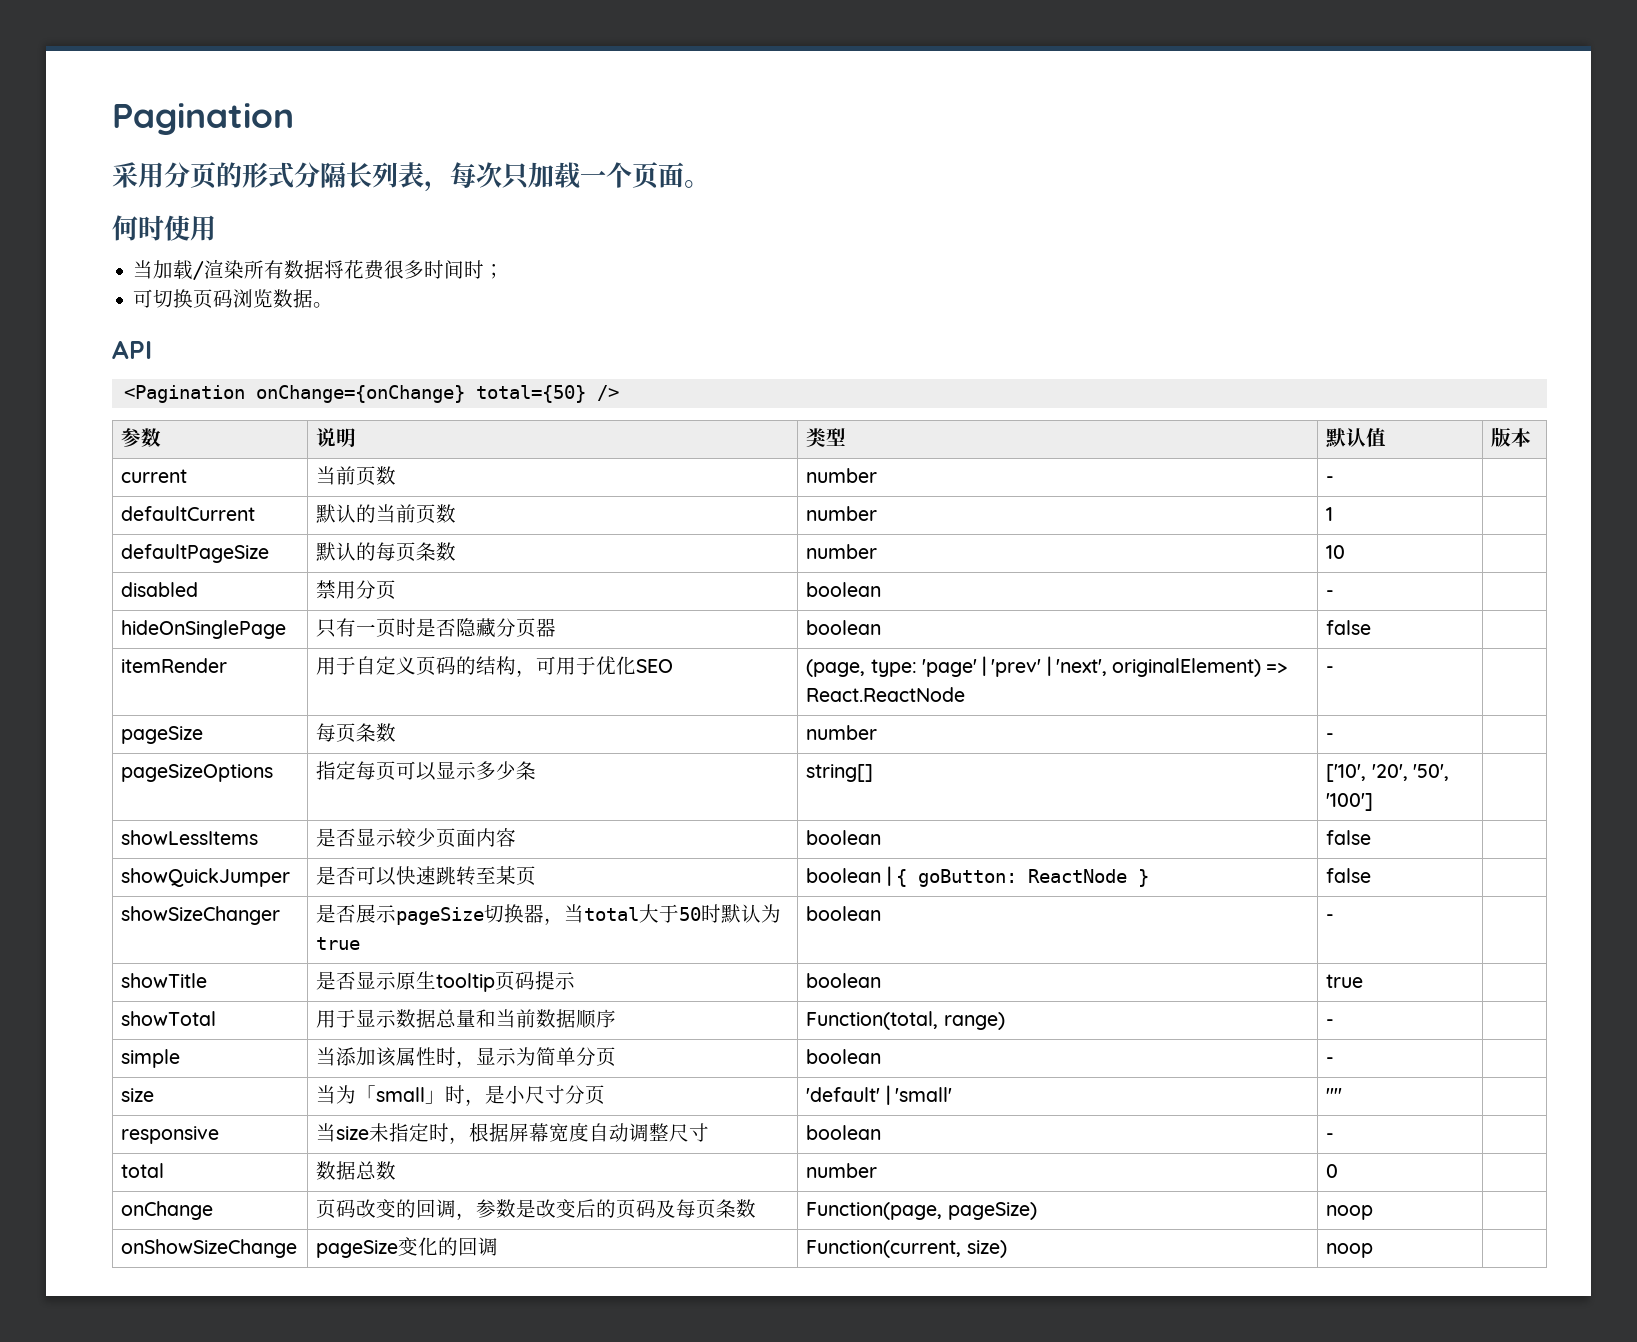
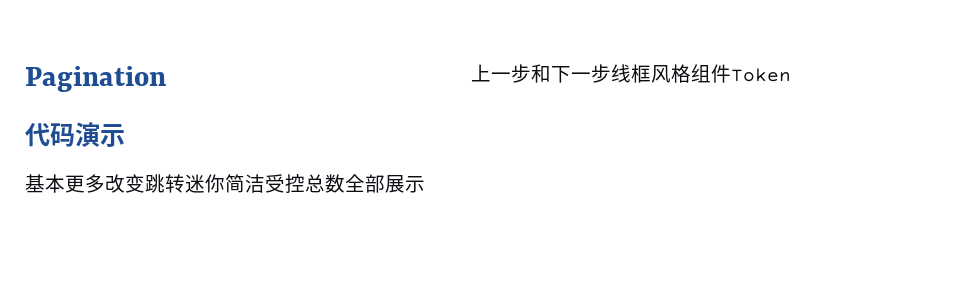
- 采用分页的形式分隔长列表，每次只加载一个页面。
- 何时使用
- 当加载/渲染所有数据将花费很多时间时；
- 可切换页码浏览数据。
- API
- <Pagination onChange={onChange} total={50} />
- 参数 | 说明 | 类型 | 默认值 | 版本
- current | 当前页数 | number | - |
- defaultCurrent | 默认的当前页数 | number | 1 |
- defaultPageSize | 默认的每页条数 | number | 10 |
- disabled | 禁用分页 | boolean | - |
- hideOnSinglePage | 只有一页时是否隐藏分页器 | boolean | false |
- itemRender | 用于自定义页码的结构，可用于优化SEO | (page, type: 'page' | 'prev' | 'next', originalElement) => React.ReactNode | - |
- pageSize | 每页条数 | number | - |
- pageSizeOptions | 指定每页可以显示多少条 | string[] | ['10', '20', '50', '100'] |
- showLessItems | 是否显示较少页面内容 | boolean | false |
- showQuickJumper | 是否可以快速跳转至某页 | boolean | { goButton: ReactNode } | false |
- showSizeChanger | 是否展示pageSize切换器，当total大于50时默认为true | boolean | - |
- showTitle | 是否显示原生tooltip页码提示 | boolean | true |
- showTotal | 用于显示数据总量和当前数据顺序 | Function(total, range) | - |
- simple | 当添加该属性时，显示为简单分页 | boolean | - |
- size | 当为「small」时，是小尺寸分页 | 'default' | 'small' | "" |
- responsive | 当size未指定时，根据屏幕宽度自动调整尺寸 | boolean | - |
- total | 数据总数 | number | 0 |
- onChange | 页码改变的回调，参数是改变后的页码及每页条数 | Function(page, pageSize) | noop |
- onShowSizeChange | pageSize变化的回调 | Function(current, size) | noop |
+ 代码演示
+ 基本更多改变跳转迷你简洁受控总数全部展示上一步和下一步线框风格组件Token

